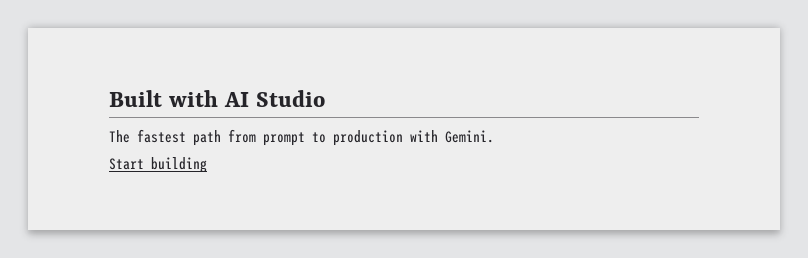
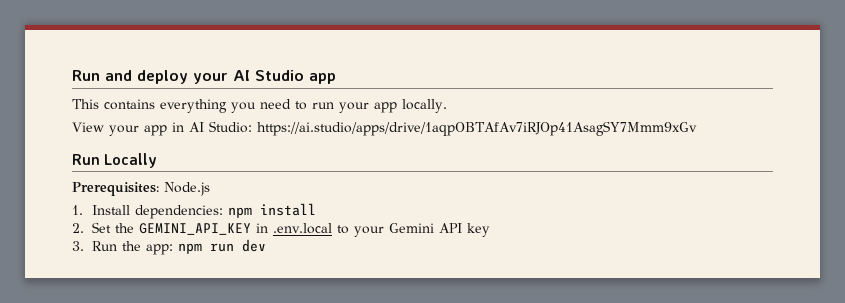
- Built with AI Studio
- The fastest path from prompt to production with Gemini.
- Start building
+ Run and deploy your AI Studio app
+ This contains everything you need to run your app locally.
+ View your app in AI Studio: https://ai.studio/apps/drive/1aqpOBTAfAv7iRJOp41AsagSY7Mmm9xGv
+ Run Locally
+ Prerequisites: Node.js
+ 1. Install dependencies: npm install
+ 2. Set the GEMINI_API_KEY in .env.local to your Gemini API key
+ 3. Run the app: npm run dev

